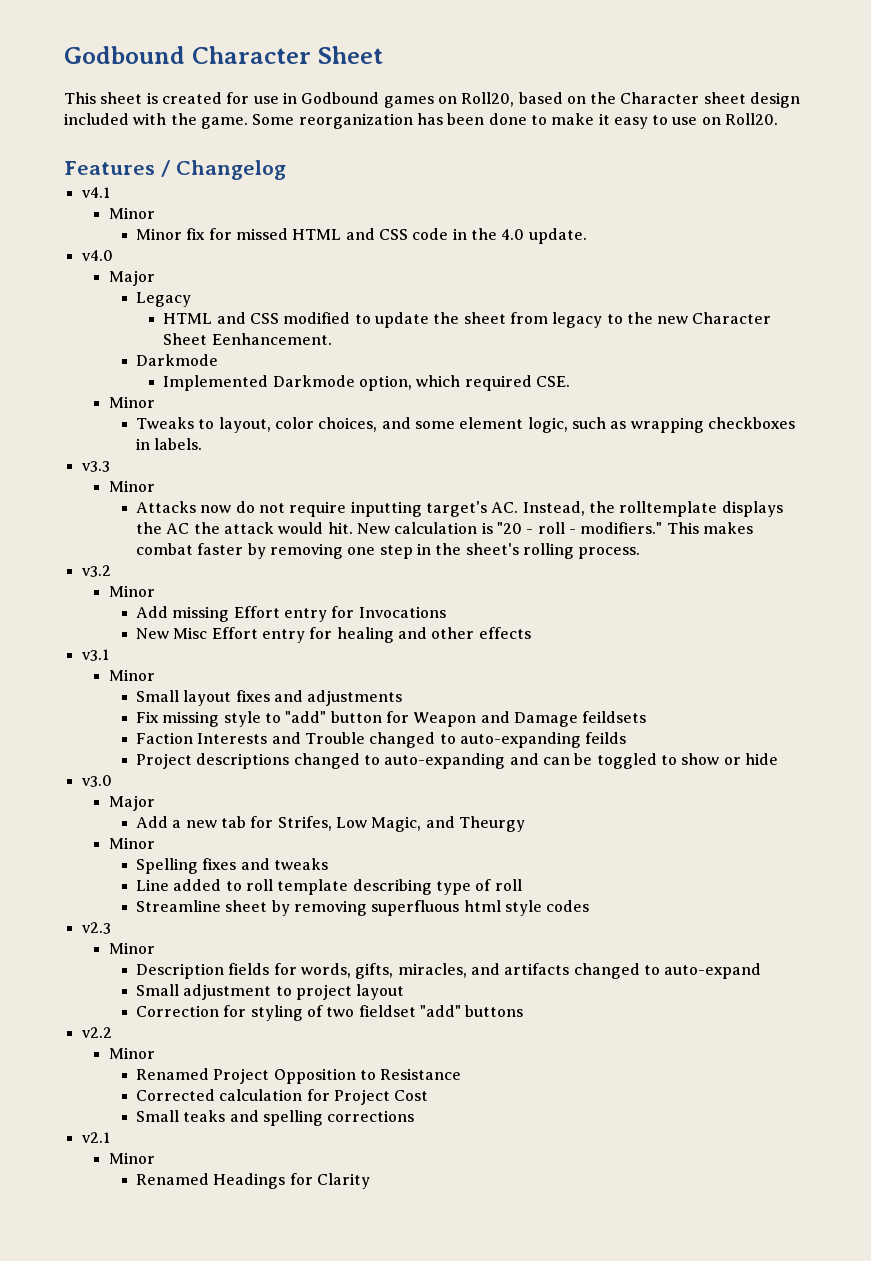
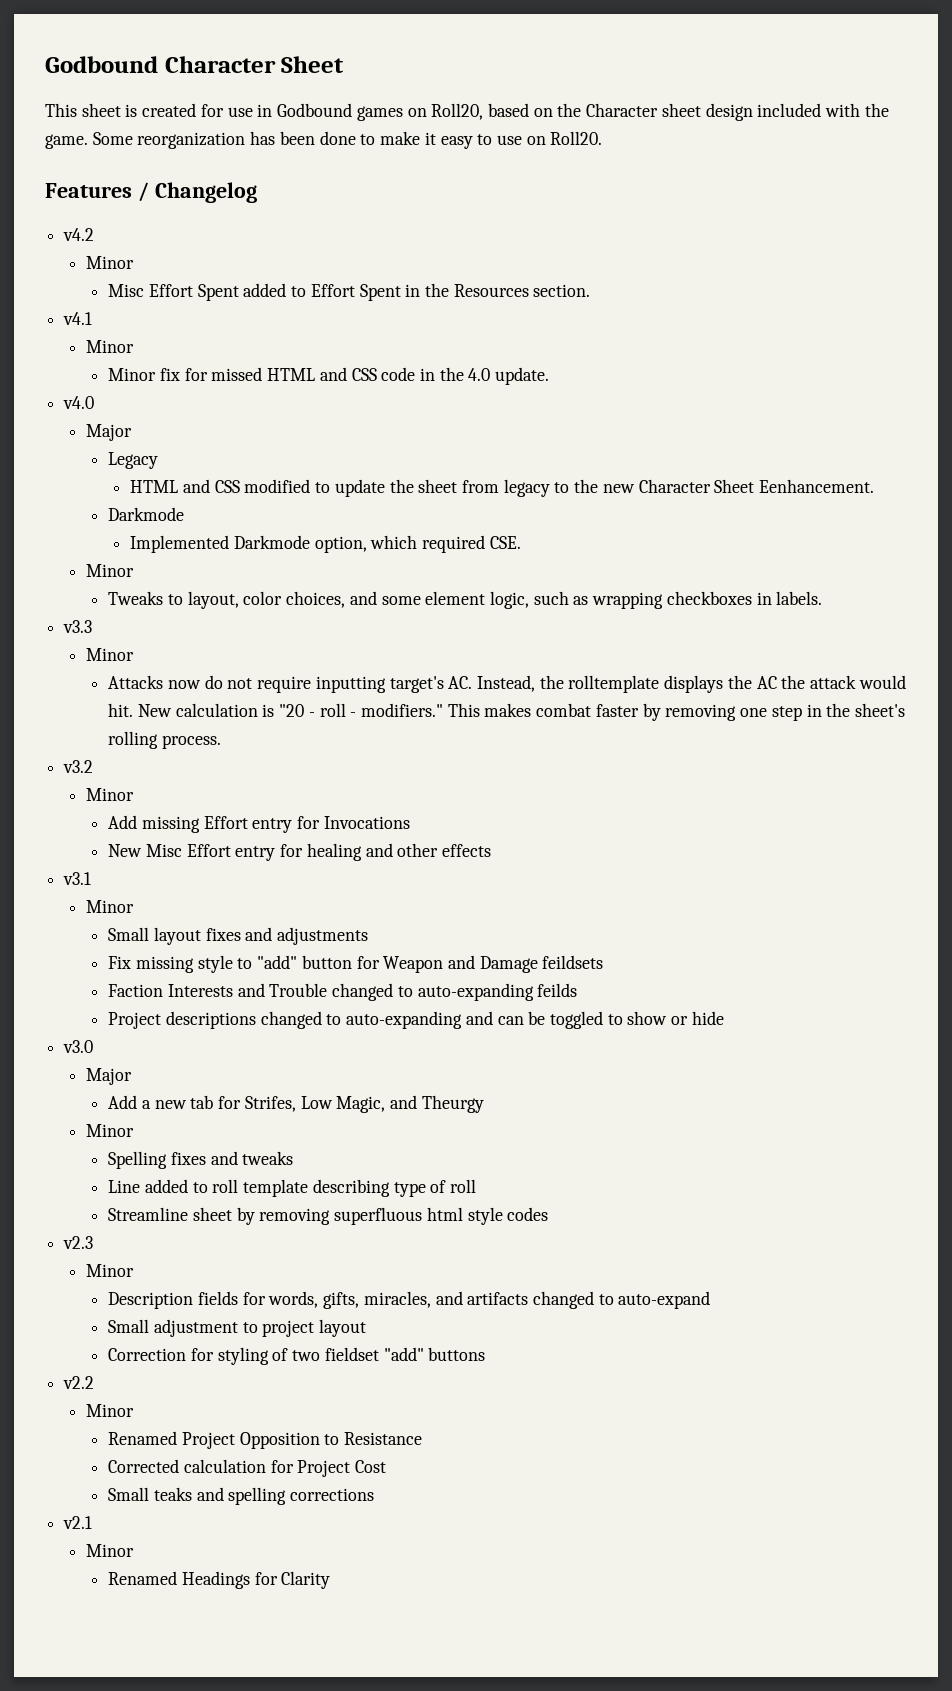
+ v4.2
+ Minor
+ Misc Effort Spent added to Effort Spent in the Resources section.

